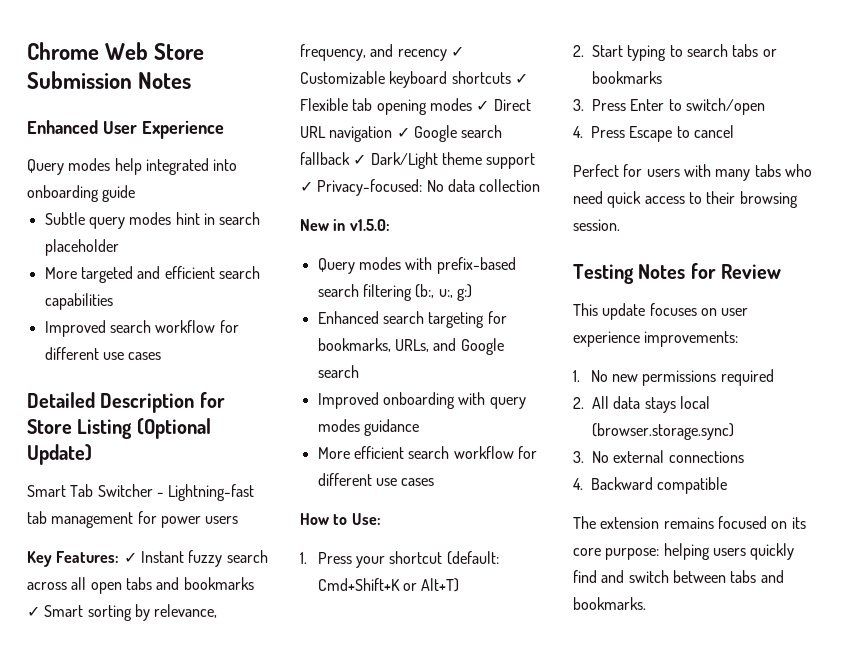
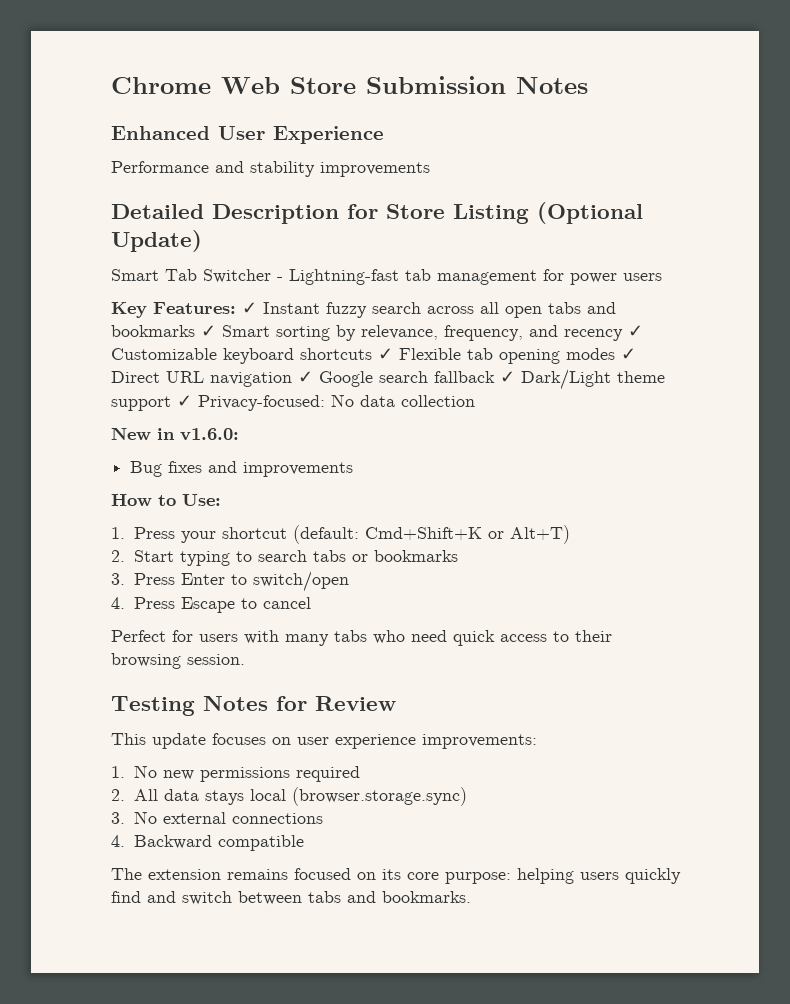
- Query modes help integrated into onboarding guide
- Subtle query modes hint in search placeholder
- More targeted and efficient search capabilities
- Improved search workflow for different use cases
+ Performance and stability improvements
- New in v1.5.0:
- Query modes with prefix-based search filtering (b:, u:, g:)
- Enhanced search targeting for bookmarks, URLs, and Google search
- Improved onboarding with query modes guidance
- More efficient search workflow for different use cases
+ New in v1.6.0:
+ Bug fixes and improvements

